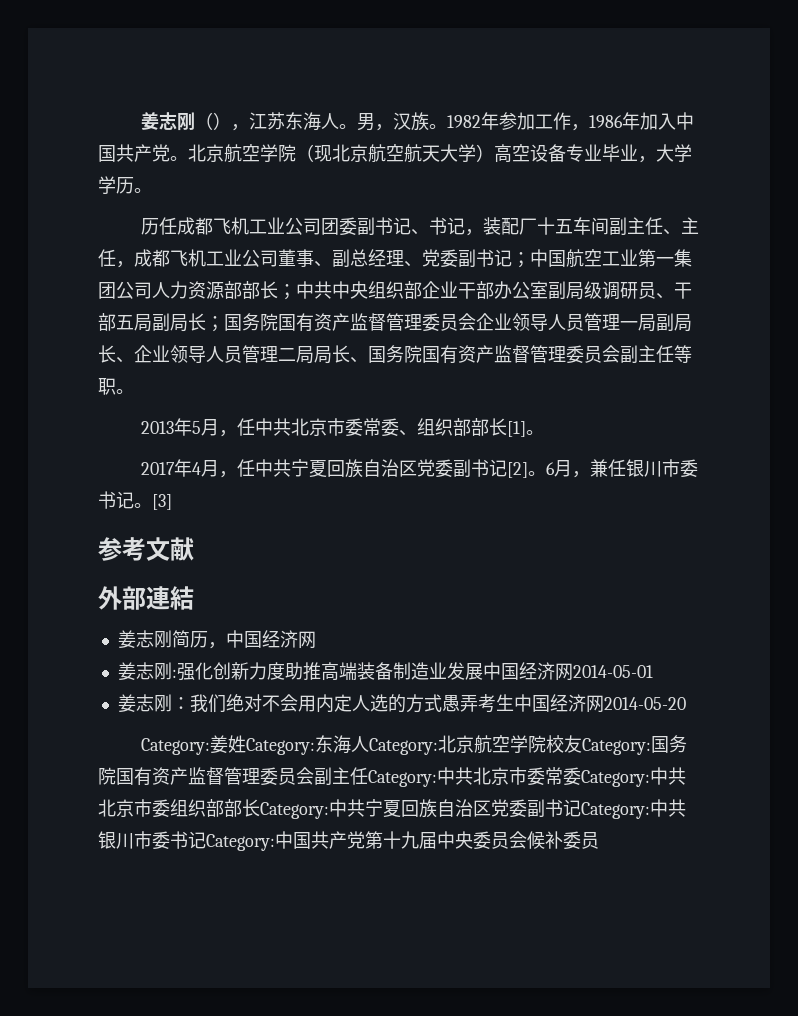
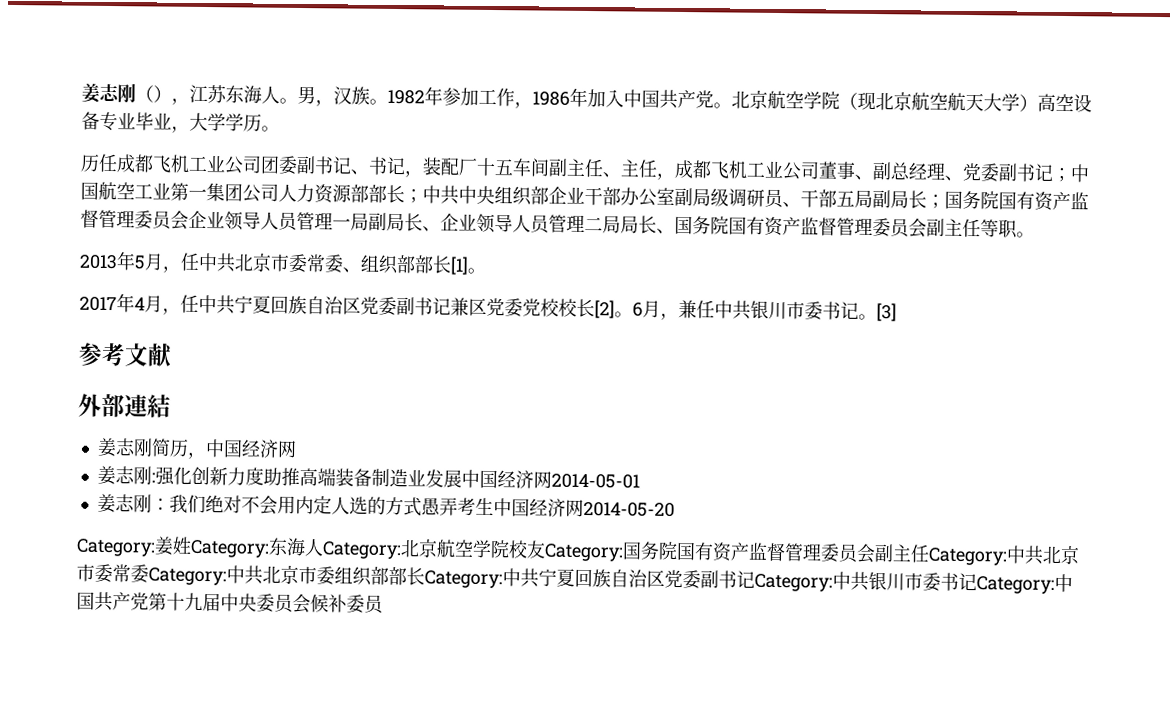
- 2017年4月，任中共宁夏回族自治区党委副书记[2]。
+ 2017年4月，任中共宁夏回族自治区党委副书记兼区党委党校校长[2]。
- 6月，兼任银川市委书记。
+ 6月，兼任中共银川市委书记。

